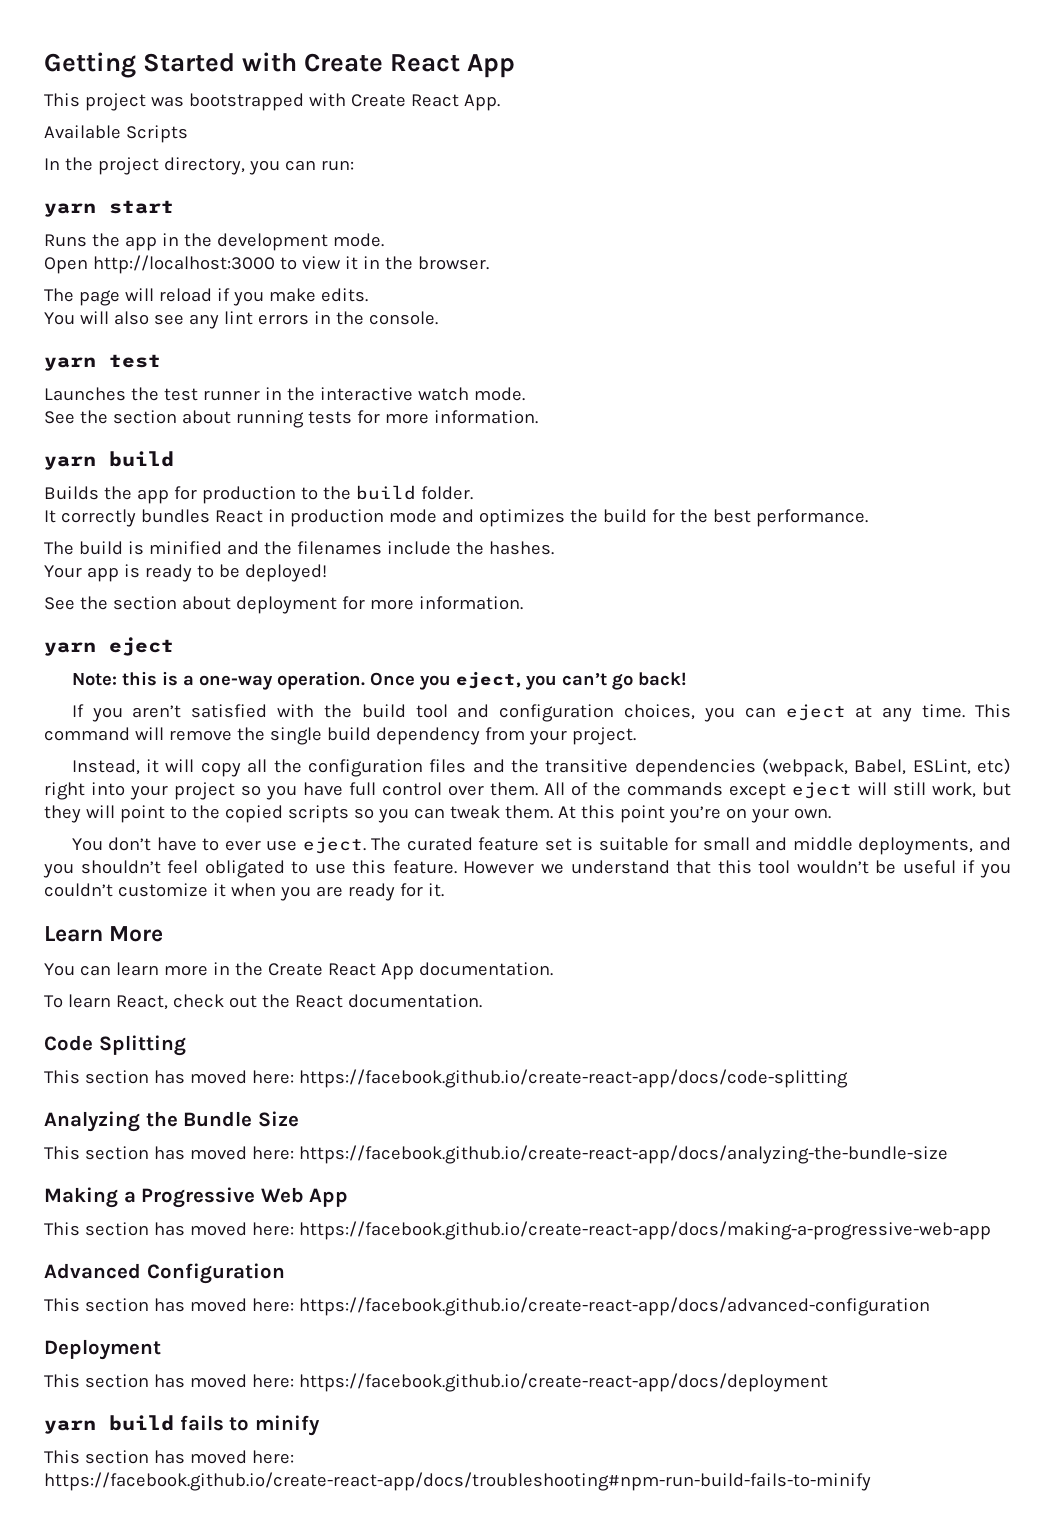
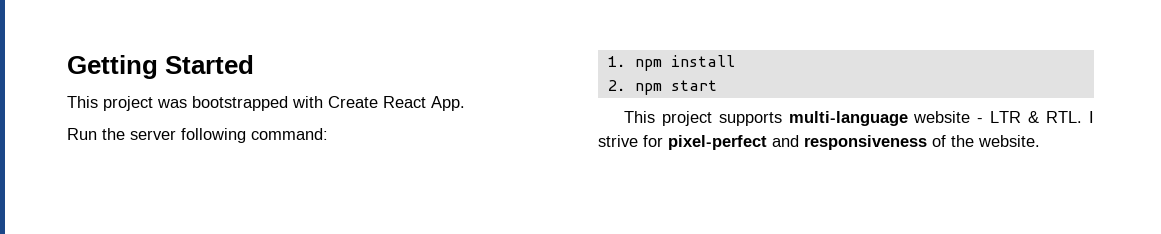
- Getting Started with Create React App
+ Getting Started
- Available Scripts
- In the project directory, you can run:
- yarn start
- Runs the app in the development mode.
- Open http://localhost:3000 to view it in the browser.
- The page will reload if you make edits.
- You will also see any lint errors in the console.
- yarn test
- Launches the test runner in the interactive watch mode.
- See the section about running tests for more information.
- yarn build
- Builds the app for production to the build folder.
- It correctly bundles React in production mode and optimizes the build for the best performance.
- The build is minified and the filenames include the hashes.
- Your app is ready to be deployed!
- See the section about deployment for more information.
- yarn eject
- Note: this is a one-way operation. Once you eject, you can’t go back!
- If you aren’t satisfied with the build tool and configuration choices, you can eject at any time. This command will remove the single build dependency from your project.
- Instead, it will copy all the configuration files and the transitive dependencies (webpack, Babel, ESLint, etc) right into your project so you have full control over them. All of the commands except eject will still work, but they will point to the copied scripts so you can tweak them. At this point you’re on your own.
- You don’t have to ever use eject. The curated feature set is suitable for small and middle deployments, and you shouldn’t feel obligated to use this feature. However we understand that this tool wouldn’t be useful if you couldn’t customize it when you are ready for it.
- Learn More
- You can learn more in the Create React App documentation.
- To learn React, check out the React documentation.
- Code Splitting
- This section has moved here: https://facebook.github.io/create-react-app/docs/code-splitting
- Analyzing the Bundle Size
- This section has moved here: https://facebook.github.io/create-react-app/docs/analyzing-the-bundle-size
- Making a Progressive Web App
- This section has moved here: https://facebook.github.io/create-react-app/docs/making-a-progressive-web-app
- Advanced Configuration
- This section has moved here: https://facebook.github.io/create-react-app/docs/advanced-configuration
- Deployment
- This section has moved here: https://facebook.github.io/create-react-app/docs/deployment
- yarn build fails to minify
- This section has moved here: https://facebook.github.io/create-react-app/docs/troubleshooting#npm-run-build-fails-to-minify
+ Run the server following command:
+ 1. npm install
+ 2. npm start
+ This project supports multi-language website - LTR & RTL. I strive for pixel-perfect and responsiveness of the website.

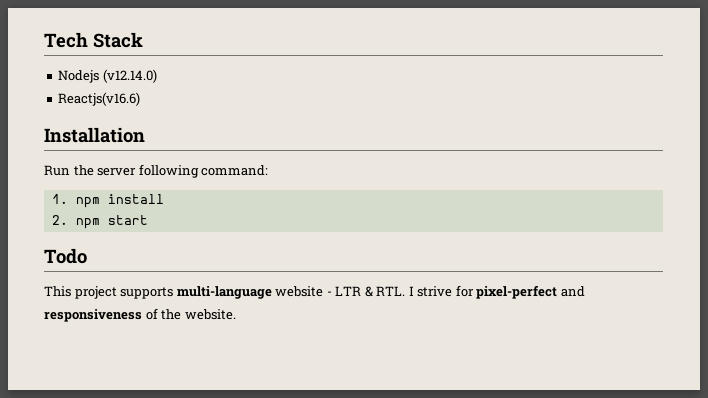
- Getting Started
- This project was bootstrapped with Create React App.
+ Tech Stack
+ Nodejs (v12.14.0)
+ Reactjs(v16.6)
+ Installation
+ Todo

